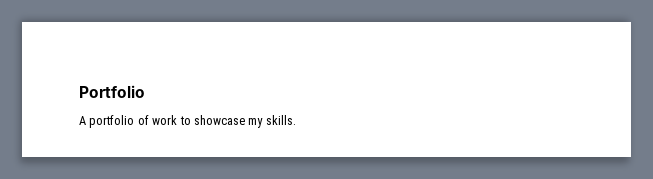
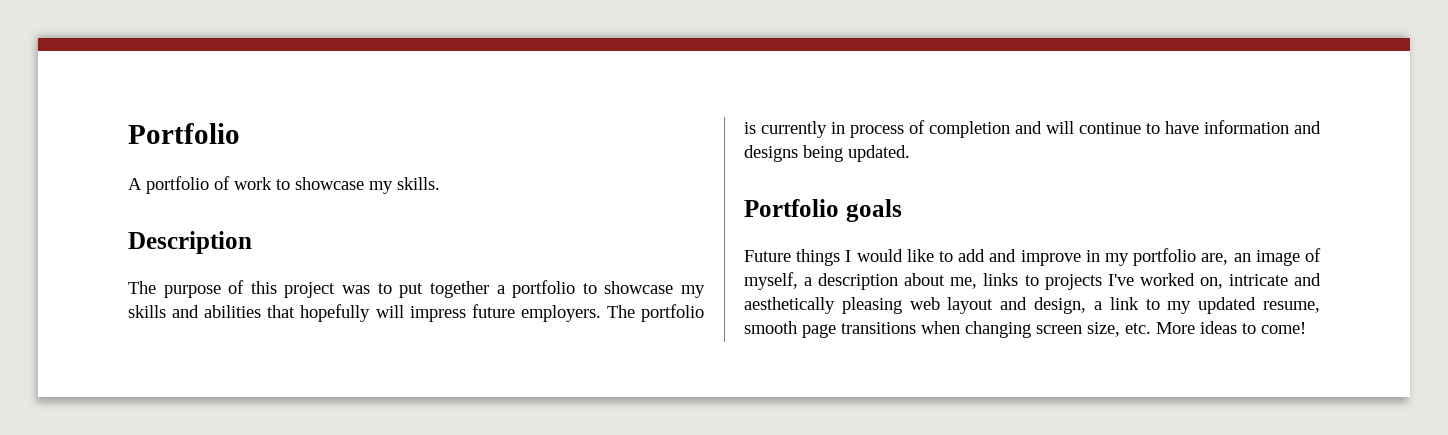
+ Description
+ The purpose of this project was to put together a portfolio to showcase my skills and abilities that hopefully will impress future employers. The portfolio is currently in process of completion and will continue to have information and designs being updated.
+ Portfolio goals
+ Future things I would like to add and improve in my portfolio are, an image of myself, a description about me, links to projects I've worked on, intricate and aesthetically pleasing web layout and design, a link to my updated resume, smooth page transitions when changing screen size, etc. More ideas to come!

